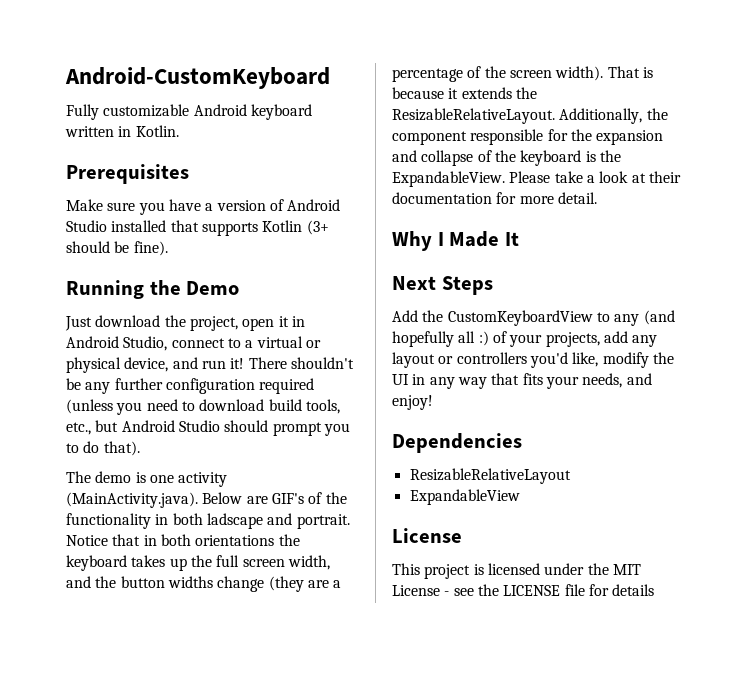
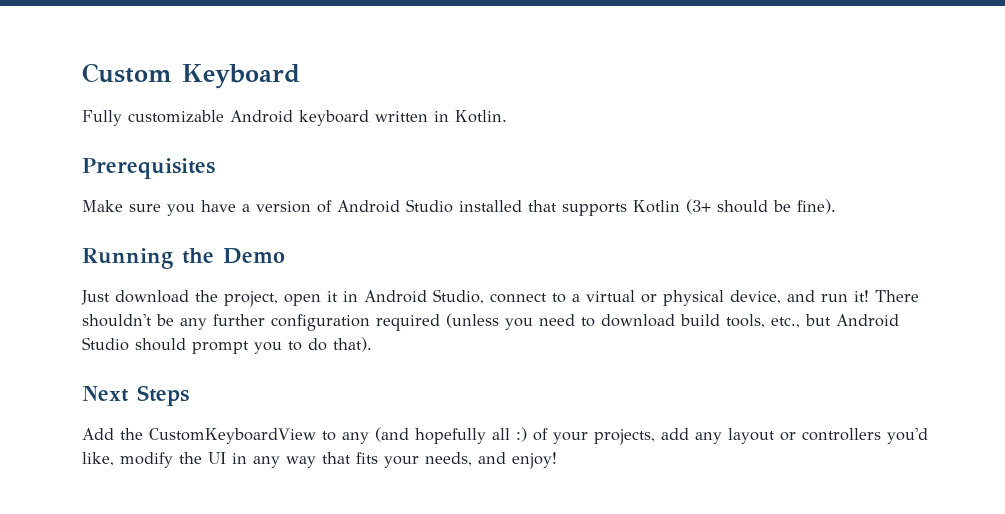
- Android-CustomKeyboard
+ Custom Keyboard
- The demo is one activity (MainActivity.java). Below are GIF's of the functionality in both ladscape and portrait. Notice that in both orientations the keyboard takes up the full screen width, and the button widths change (they are a percentage of the screen width). That is because it extends the ResizableRelativeLayout. Additionally, the component responsible for the expansion and collapse of the keyboard is the ExpandableView. Please take a look at their documentation for more detail.
- Why I Made It
- Dependencies
- ResizableRelativeLayout
- ExpandableView
- License
- This project is licensed under the MIT License - see the LICENSE file for details

